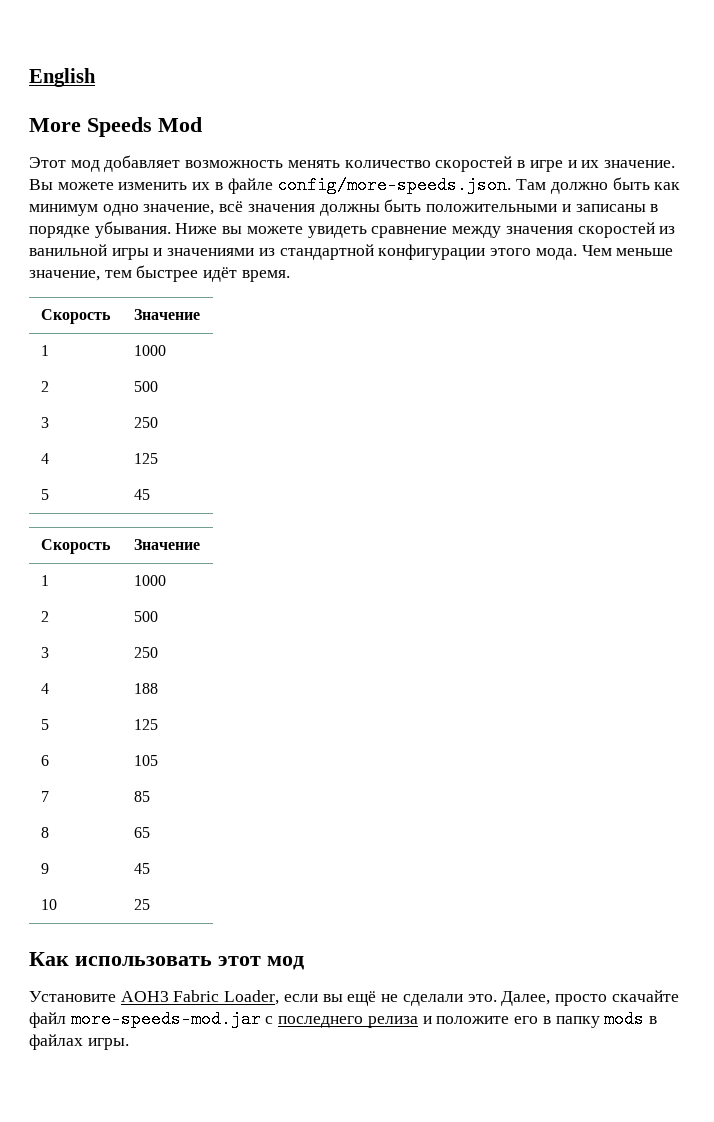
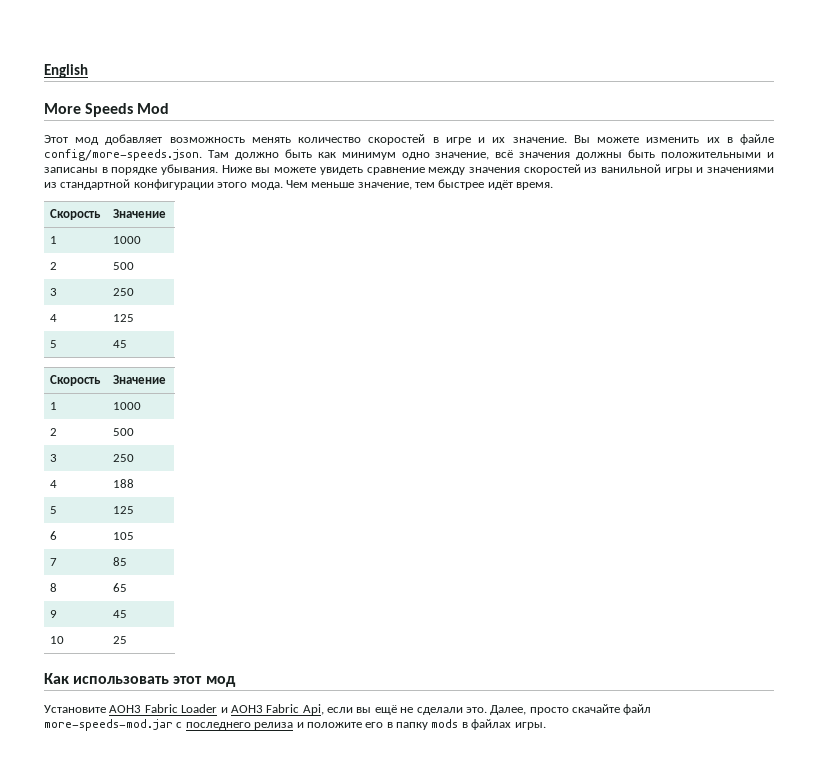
- Установите AOH3 Fabric Loader, если вы ещё не сделали это.
+ Установите AOH3 Fabric Loader и AOH3 Fabric Api, если вы ещё не сделали это.

